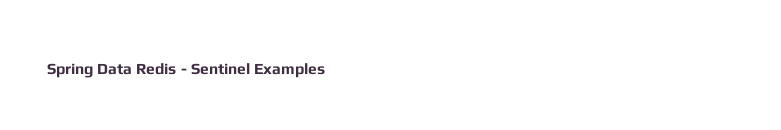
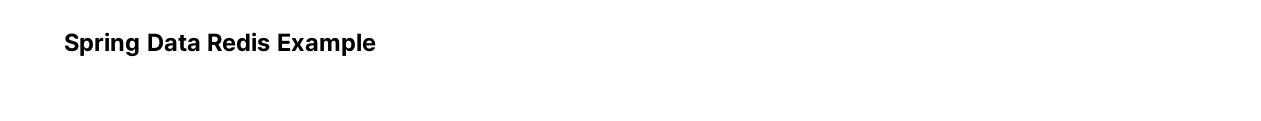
- Spring Data Redis - Sentinel Examples
+ Spring Data Redis Example

